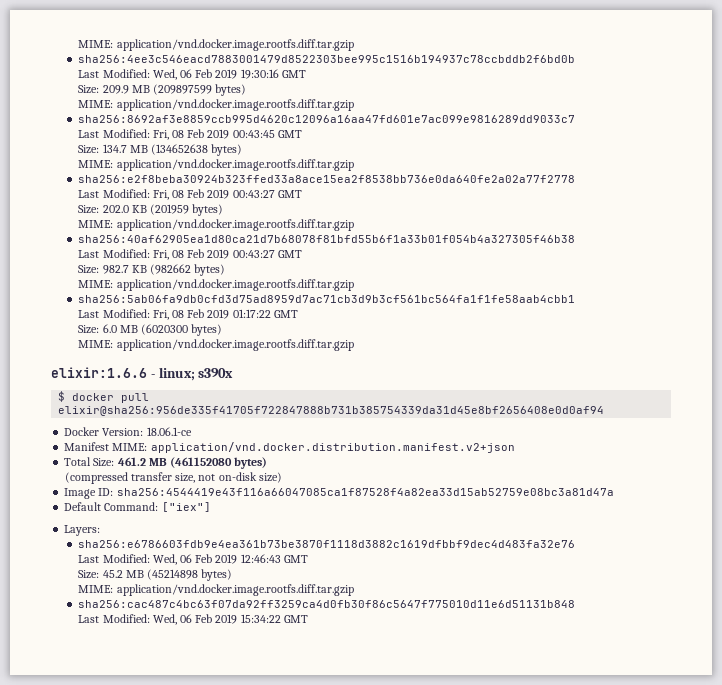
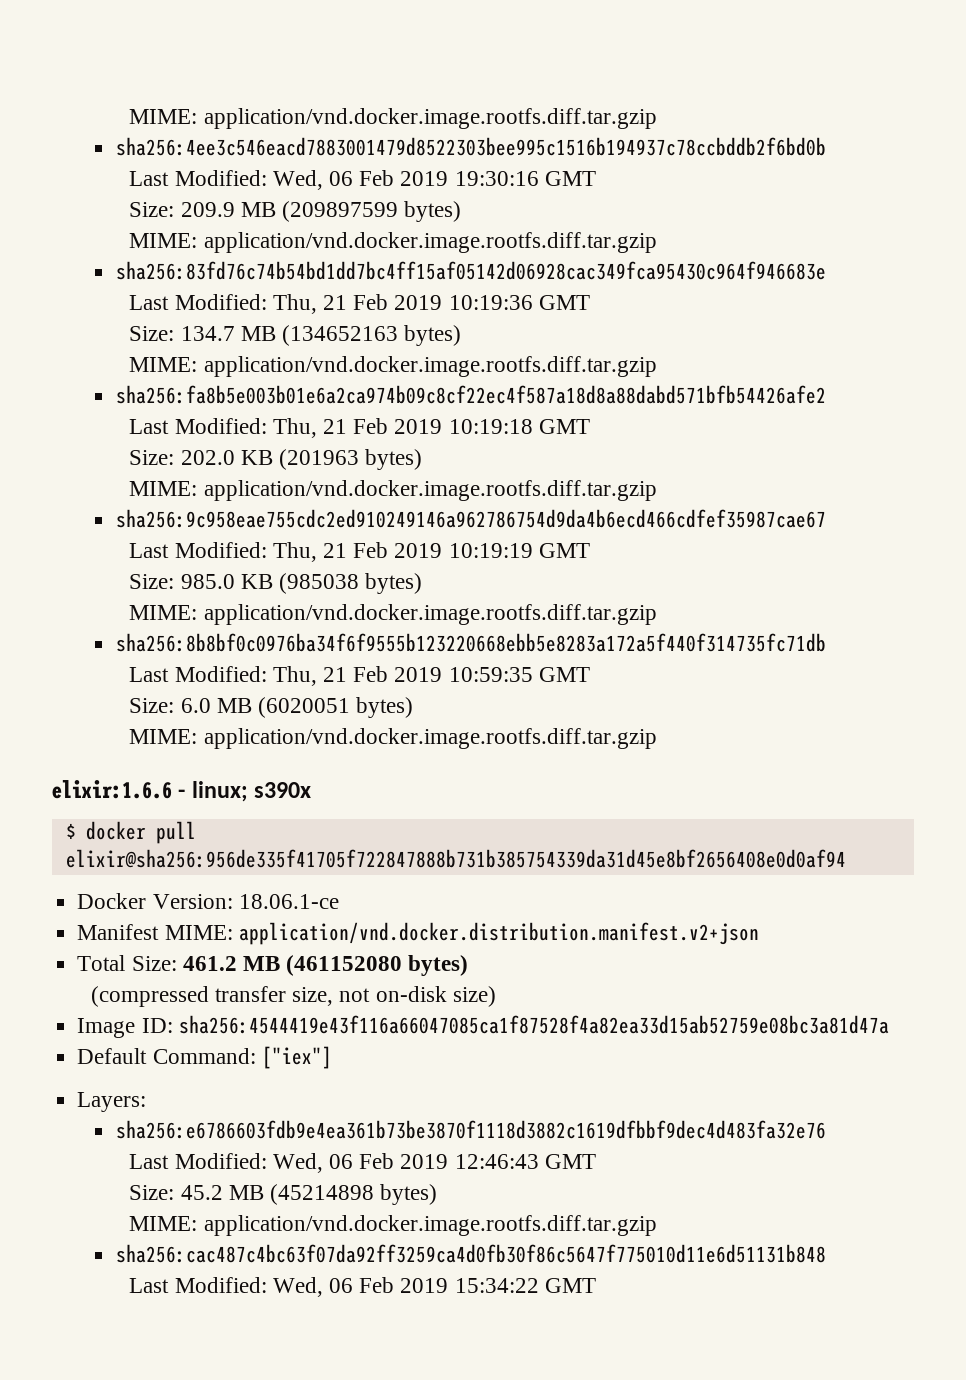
- sha256:8692af3e8859ccb995d4620c12096a16aa47fd601e7ac099e9816289dd9033c7
- Last Modified: Fri, 08 Feb 2019 00:43:45 GMT
+ sha256:83fd76c74b54bd1dd7bc4ff15af05142d06928cac349fca95430c964f946683e
+ Last Modified: Thu, 21 Feb 2019 10:19:36 GMT
- Size: 134.7 MB (134652638 bytes)
+ Size: 134.7 MB (134652163 bytes)
  MIME: application/vnd.docker.image.rootfs.diff.tar.gzip
- sha256:e2f8beba30924b323ffed33a8ace15ea2f8538bb736e0da640fe2a02a77f2778
- Last Modified: Fri, 08 Feb 2019 00:43:27 GMT
+ sha256:fa8b5e003b01e6a2ca974b09c8cf22ec4f587a18d8a88dabd571bfb54426afe2
+ Last Modified: Thu, 21 Feb 2019 10:19:18 GMT
- Size: 202.0 KB (201959 bytes)
+ Size: 202.0 KB (201963 bytes)
  MIME: application/vnd.docker.image.rootfs.diff.tar.gzip
- sha256:40af62905ea1d80ca21d7b68078f81bfd55b6f1a33b01f054b4a327305f46b38
- Last Modified: Fri, 08 Feb 2019 00:43:27 GMT
- Size: 982.7 KB (982662 bytes)
+ sha256:9c958eae755cdc2ed910249146a962786754d9da4b6ecd466cdfef35987cae67
+ Last Modified: Thu, 21 Feb 2019 10:19:19 GMT
+ Size: 985.0 KB (985038 bytes)
  MIME: application/vnd.docker.image.rootfs.diff.tar.gzip
- sha256:5ab06fa9db0cfd3d75ad8959d7ac71cb3d9b3cf561bc564fa1f1fe58aab4cbb1
- Last Modified: Fri, 08 Feb 2019 01:17:22 GMT
+ sha256:8b8bf0c0976ba34f6f9555b123220668ebb5e8283a172a5f440f314735fc71db
+ Last Modified: Thu, 21 Feb 2019 10:59:35 GMT
- Size: 6.0 MB (6020300 bytes)
+ Size: 6.0 MB (6020051 bytes)

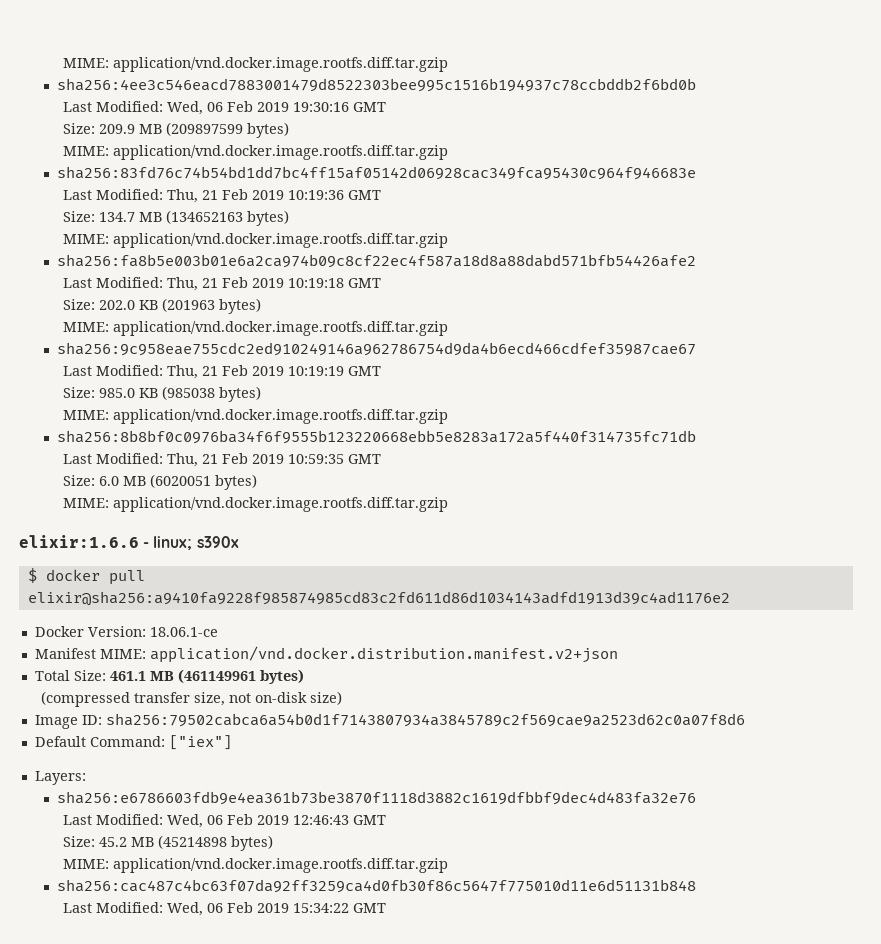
- $ docker pull elixir@sha256:956de335f41705f722847888b731b385754339da31d45e8bf2656408e0d0af94
+ $ docker pull elixir@sha256:a9410fa9228f985874985cd83c2fd611d86d1034143adfd1913d39c4ad1176e2
- Total Size: 461.2 MB (461152080 bytes)
+ Total Size: 461.1 MB (461149961 bytes)
- Image ID: sha256:4544419e43f116a66047085ca1f87528f4a82ea33d15ab52759e08bc3a81d47a
+ Image ID: sha256:79502cabca6a54b0d1f7143807934a3845789c2f569cae9a2523d62c0a07f8d6

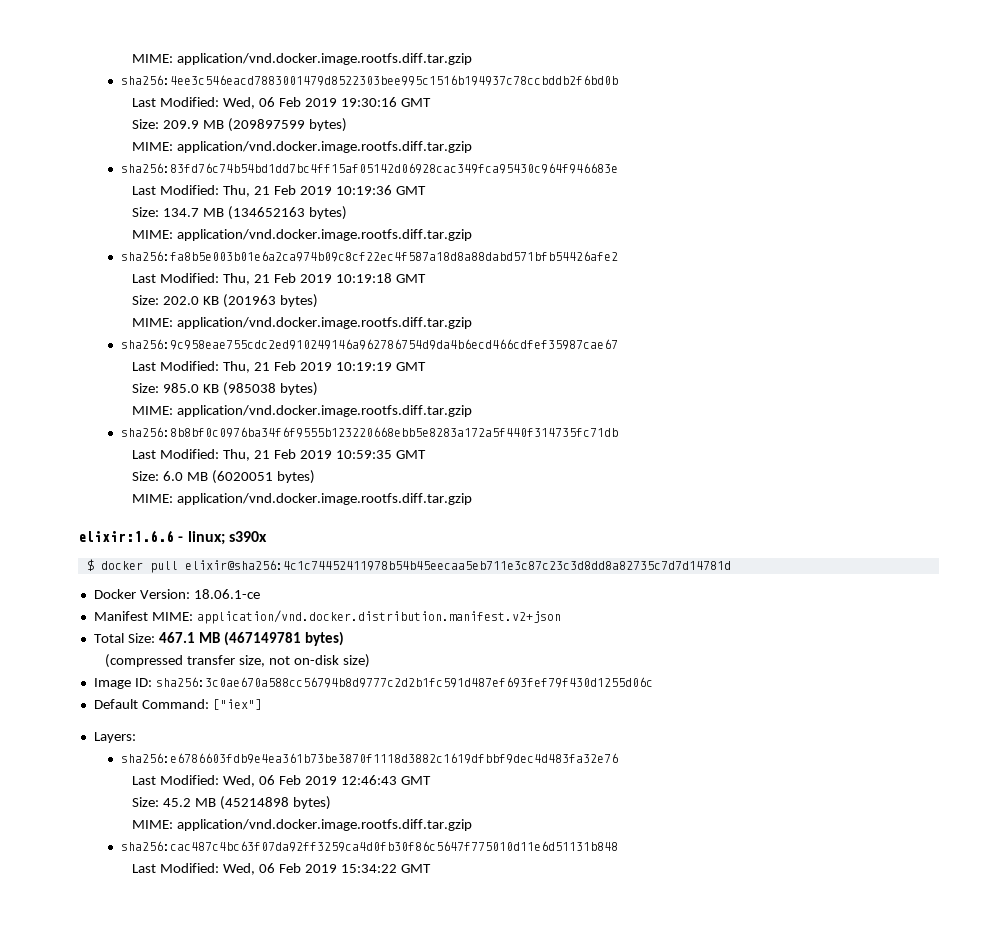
- $ docker pull elixir@sha256:a9410fa9228f985874985cd83c2fd611d86d1034143adfd1913d39c4ad1176e2
+ $ docker pull elixir@sha256:4c1c74452411978b54b45eecaa5eb711e3c87c23c3d8dd8a82735c7d7d14781d
- Total Size: 461.1 MB (461149961 bytes)
+ Total Size: 467.1 MB (467149781 bytes)
- Image ID: sha256:79502cabca6a54b0d1f7143807934a3845789c2f569cae9a2523d62c0a07f8d6
+ Image ID: sha256:3c0ae670a588cc56794b8d9777c2d2b1fc591d487ef693fef79f430d1255d06c

